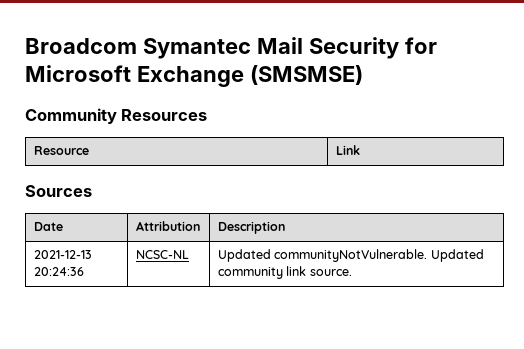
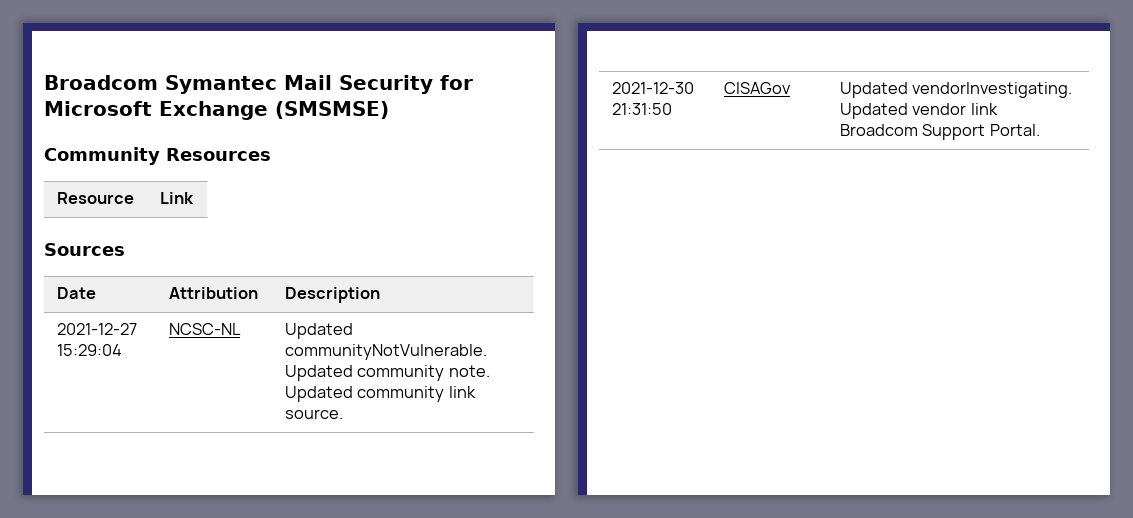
- 2021-12-13 20:24:36 | NCSC-NL | Updated communityNotVulnerable. Updated community link source.
+ 2021-12-27 15:29:04 | NCSC-NL | Updated communityNotVulnerable. Updated community note. Updated community link source.
+ 2021-12-30 21:31:50 | CISAGov | Updated vendorInvestigating. Updated vendor link Broadcom Support Portal.

